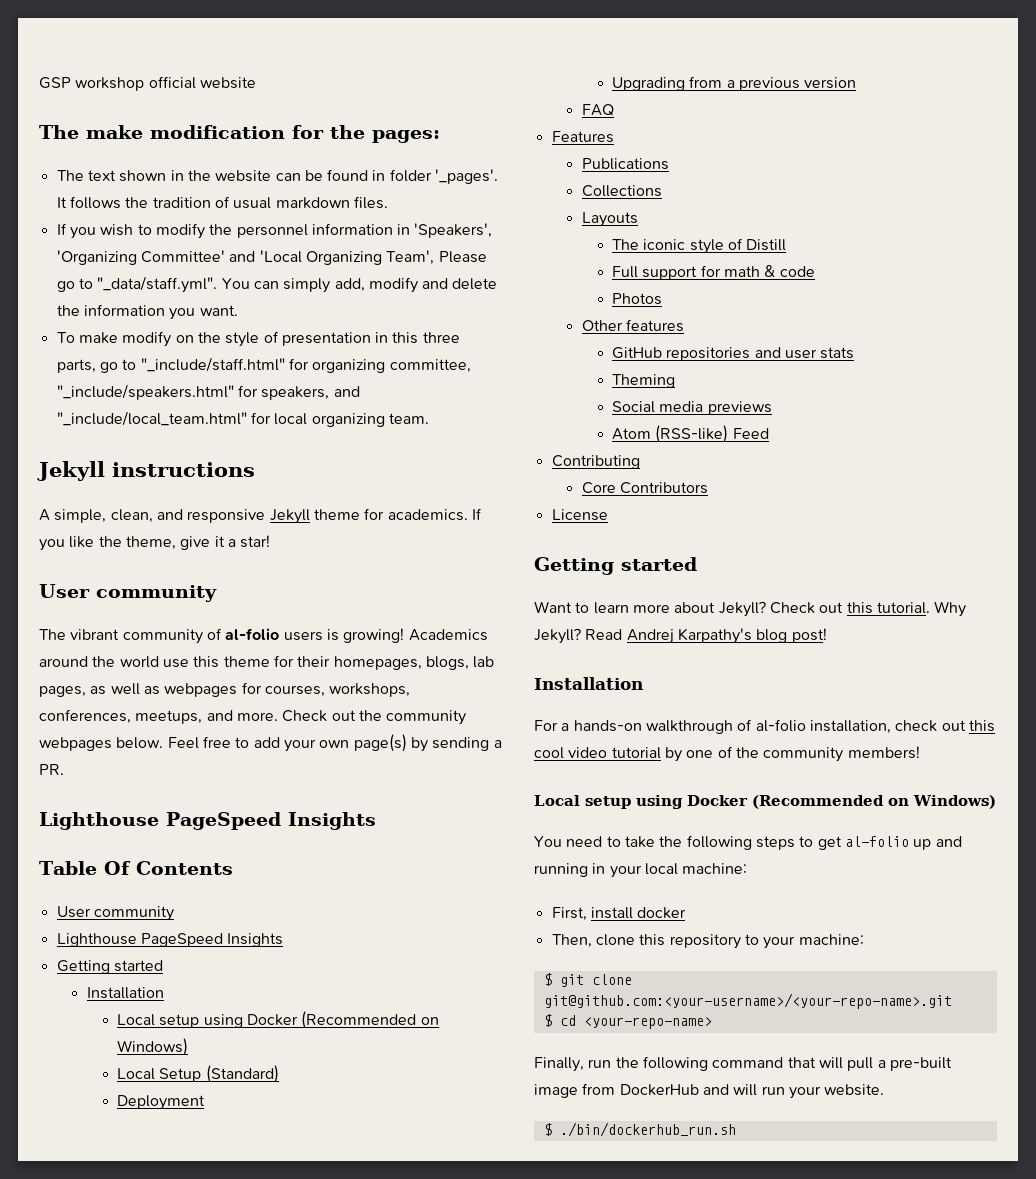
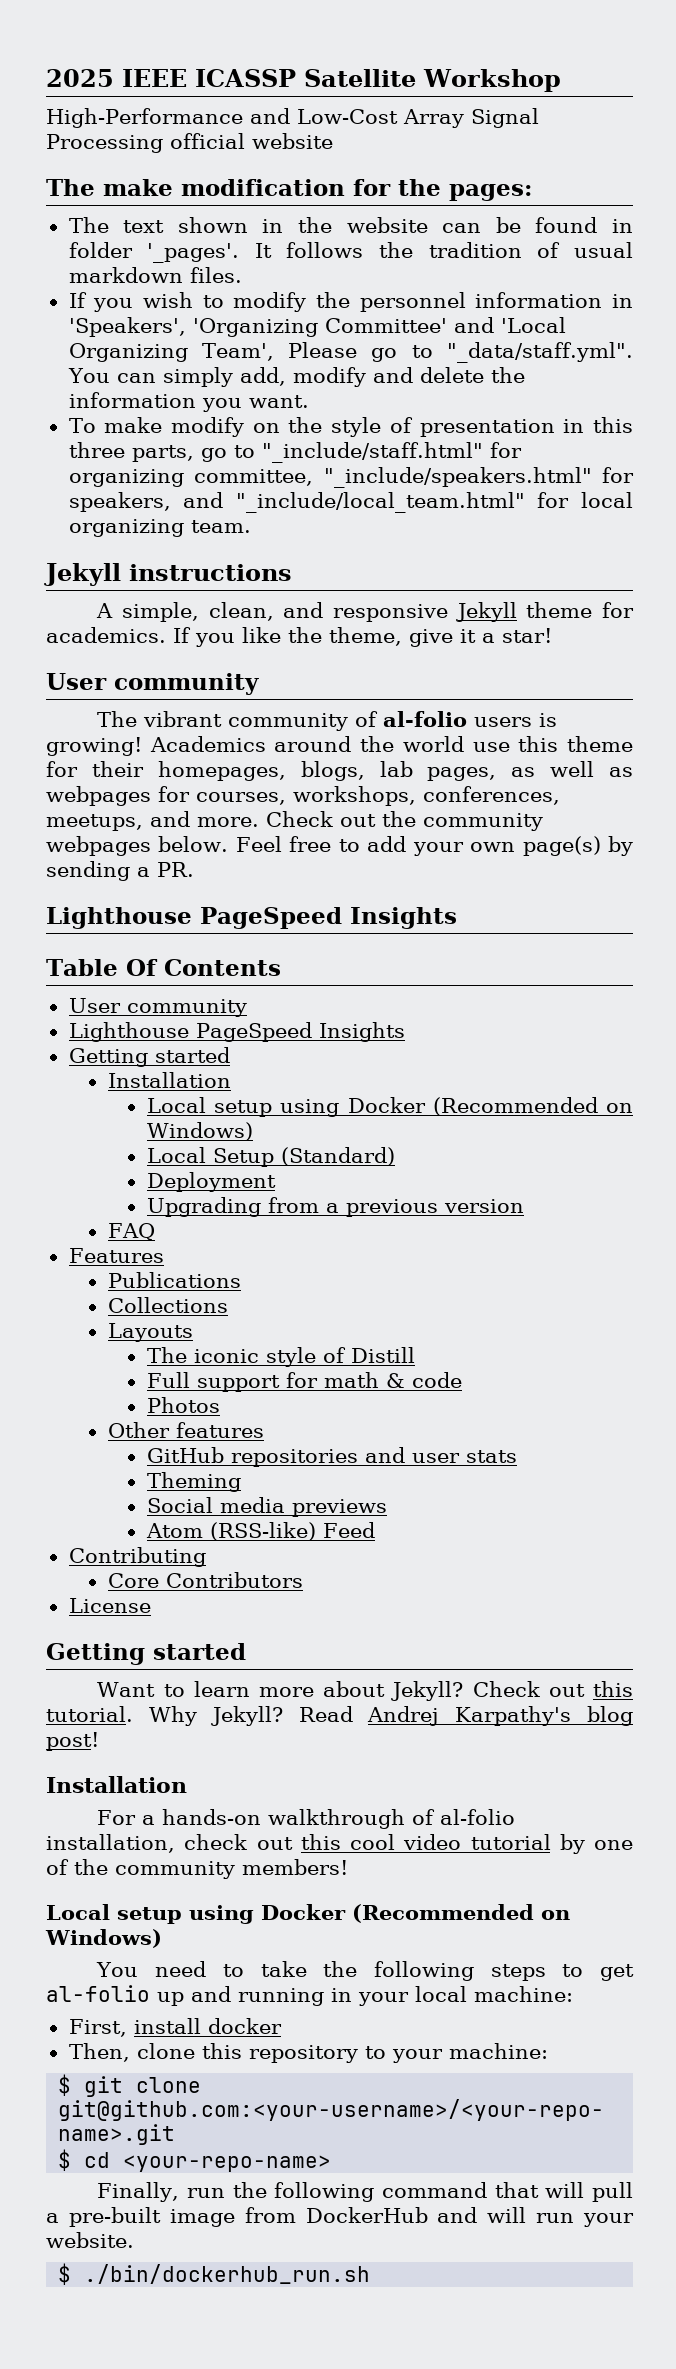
- GSP workshop official website
+ 2025 IEEE ICASSP Satellite Workshop
+ High-Performance and Low-Cost Array Signal Processing official website

